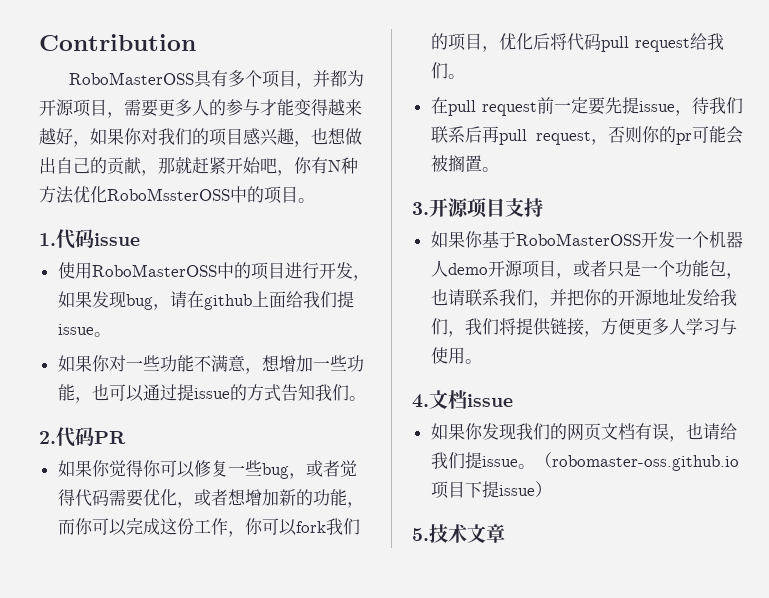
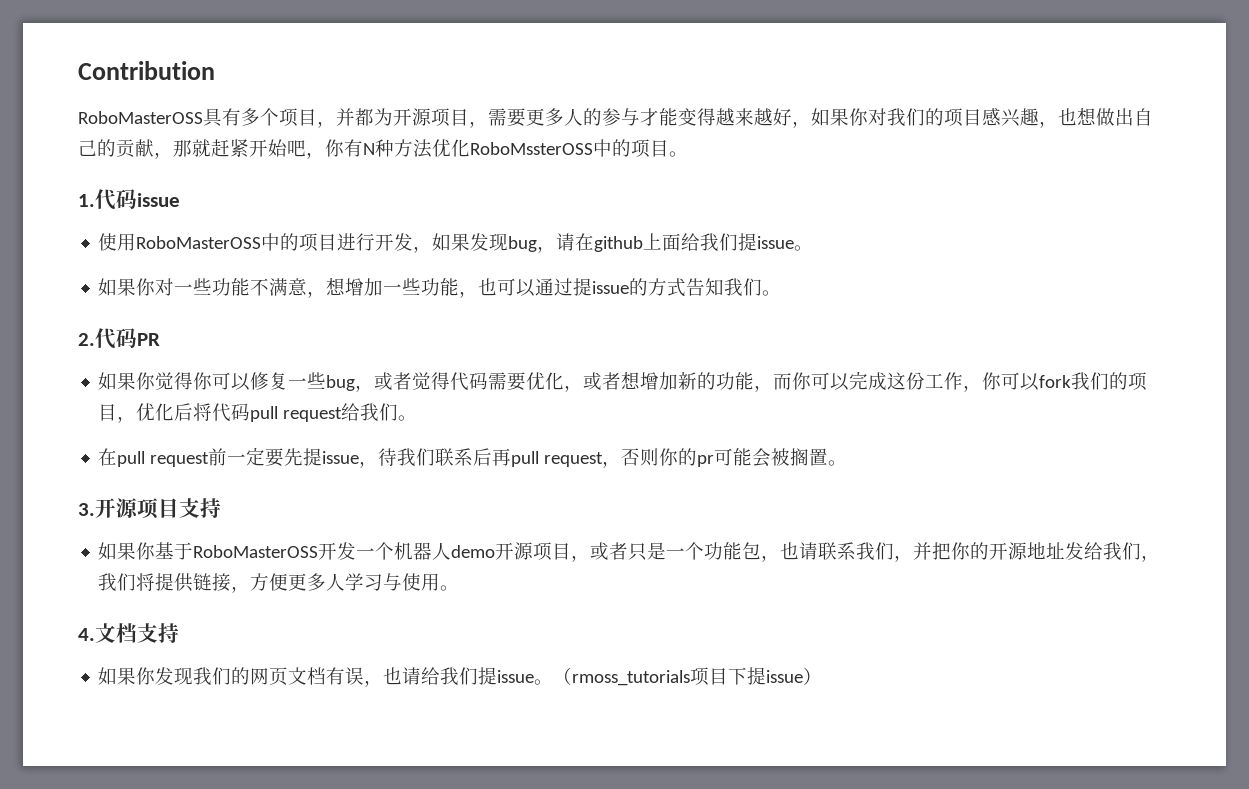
- 4.文档issue
+ 4.文档支持
- （robomaster-oss.github.io项目下提issue）
+ （rmoss_tutorials项目下提issue）
- 5.技术文章

